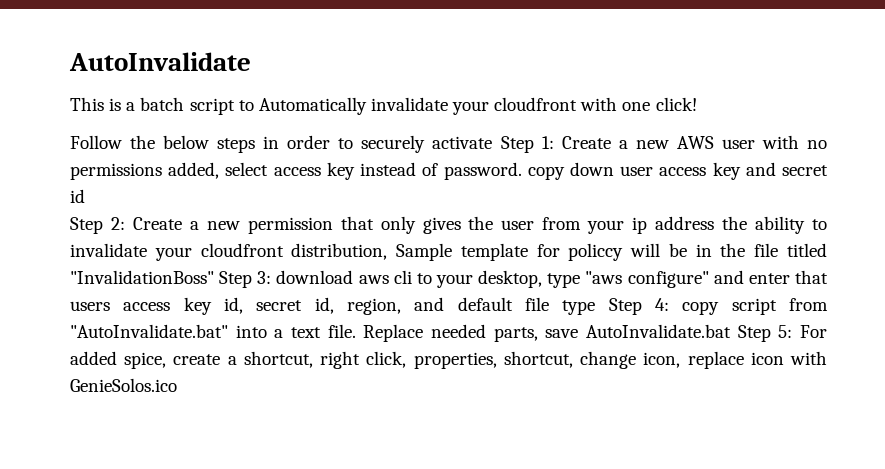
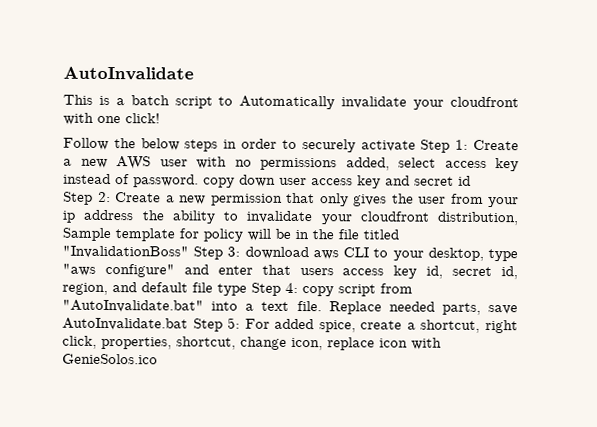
- Create a new permission that only gives the user from your ip address the ability to invalidate your cloudfront distribution, Sample template for policcy will be in the file titled "InvalidationBoss" Step 3:
+ Create a new permission that only gives the user from your ip address the ability to invalidate your cloudfront distribution, Sample template for policy will be in the file titled "InvalidationBoss" Step 3:
- download aws cli to your desktop, type "aws configure" and enter that users access key id, secret id, region, and default file type Step 4:
+ download aws CLI to your desktop, type "aws configure" and enter that users access key id, secret id, region, and default file type Step 4:

